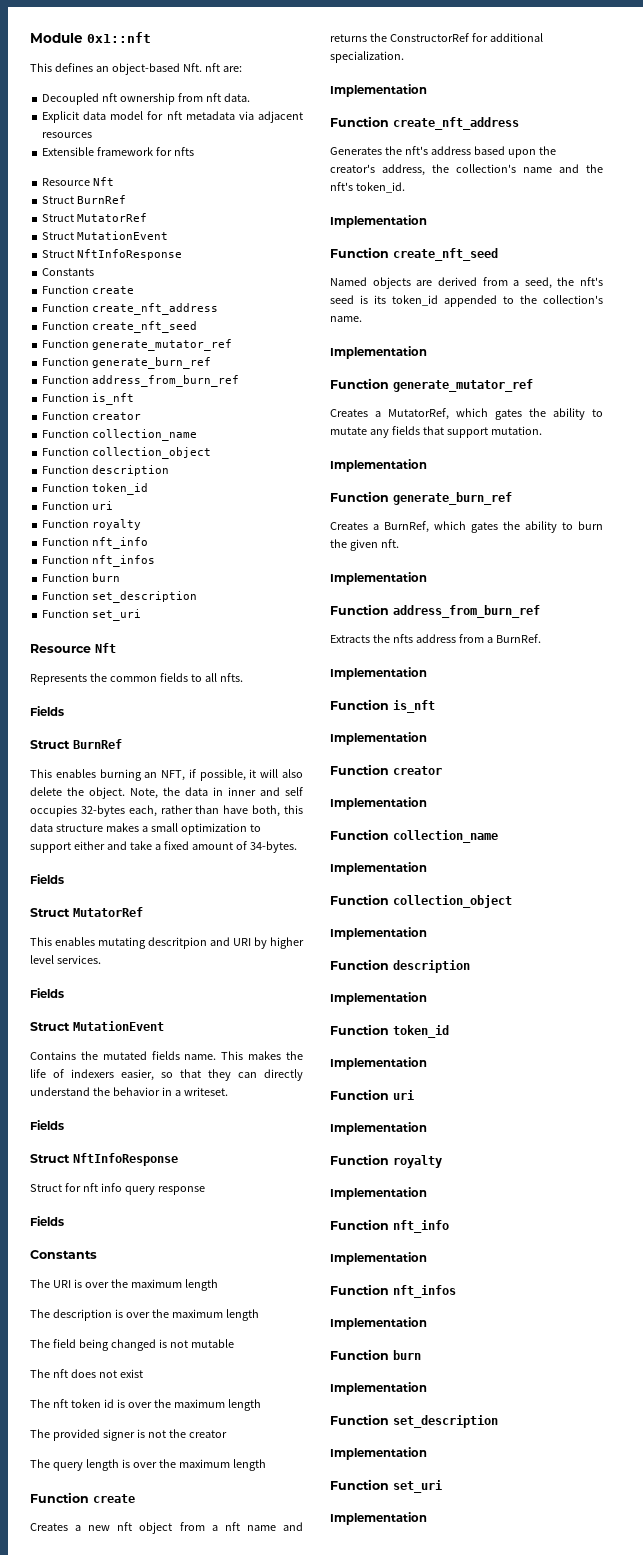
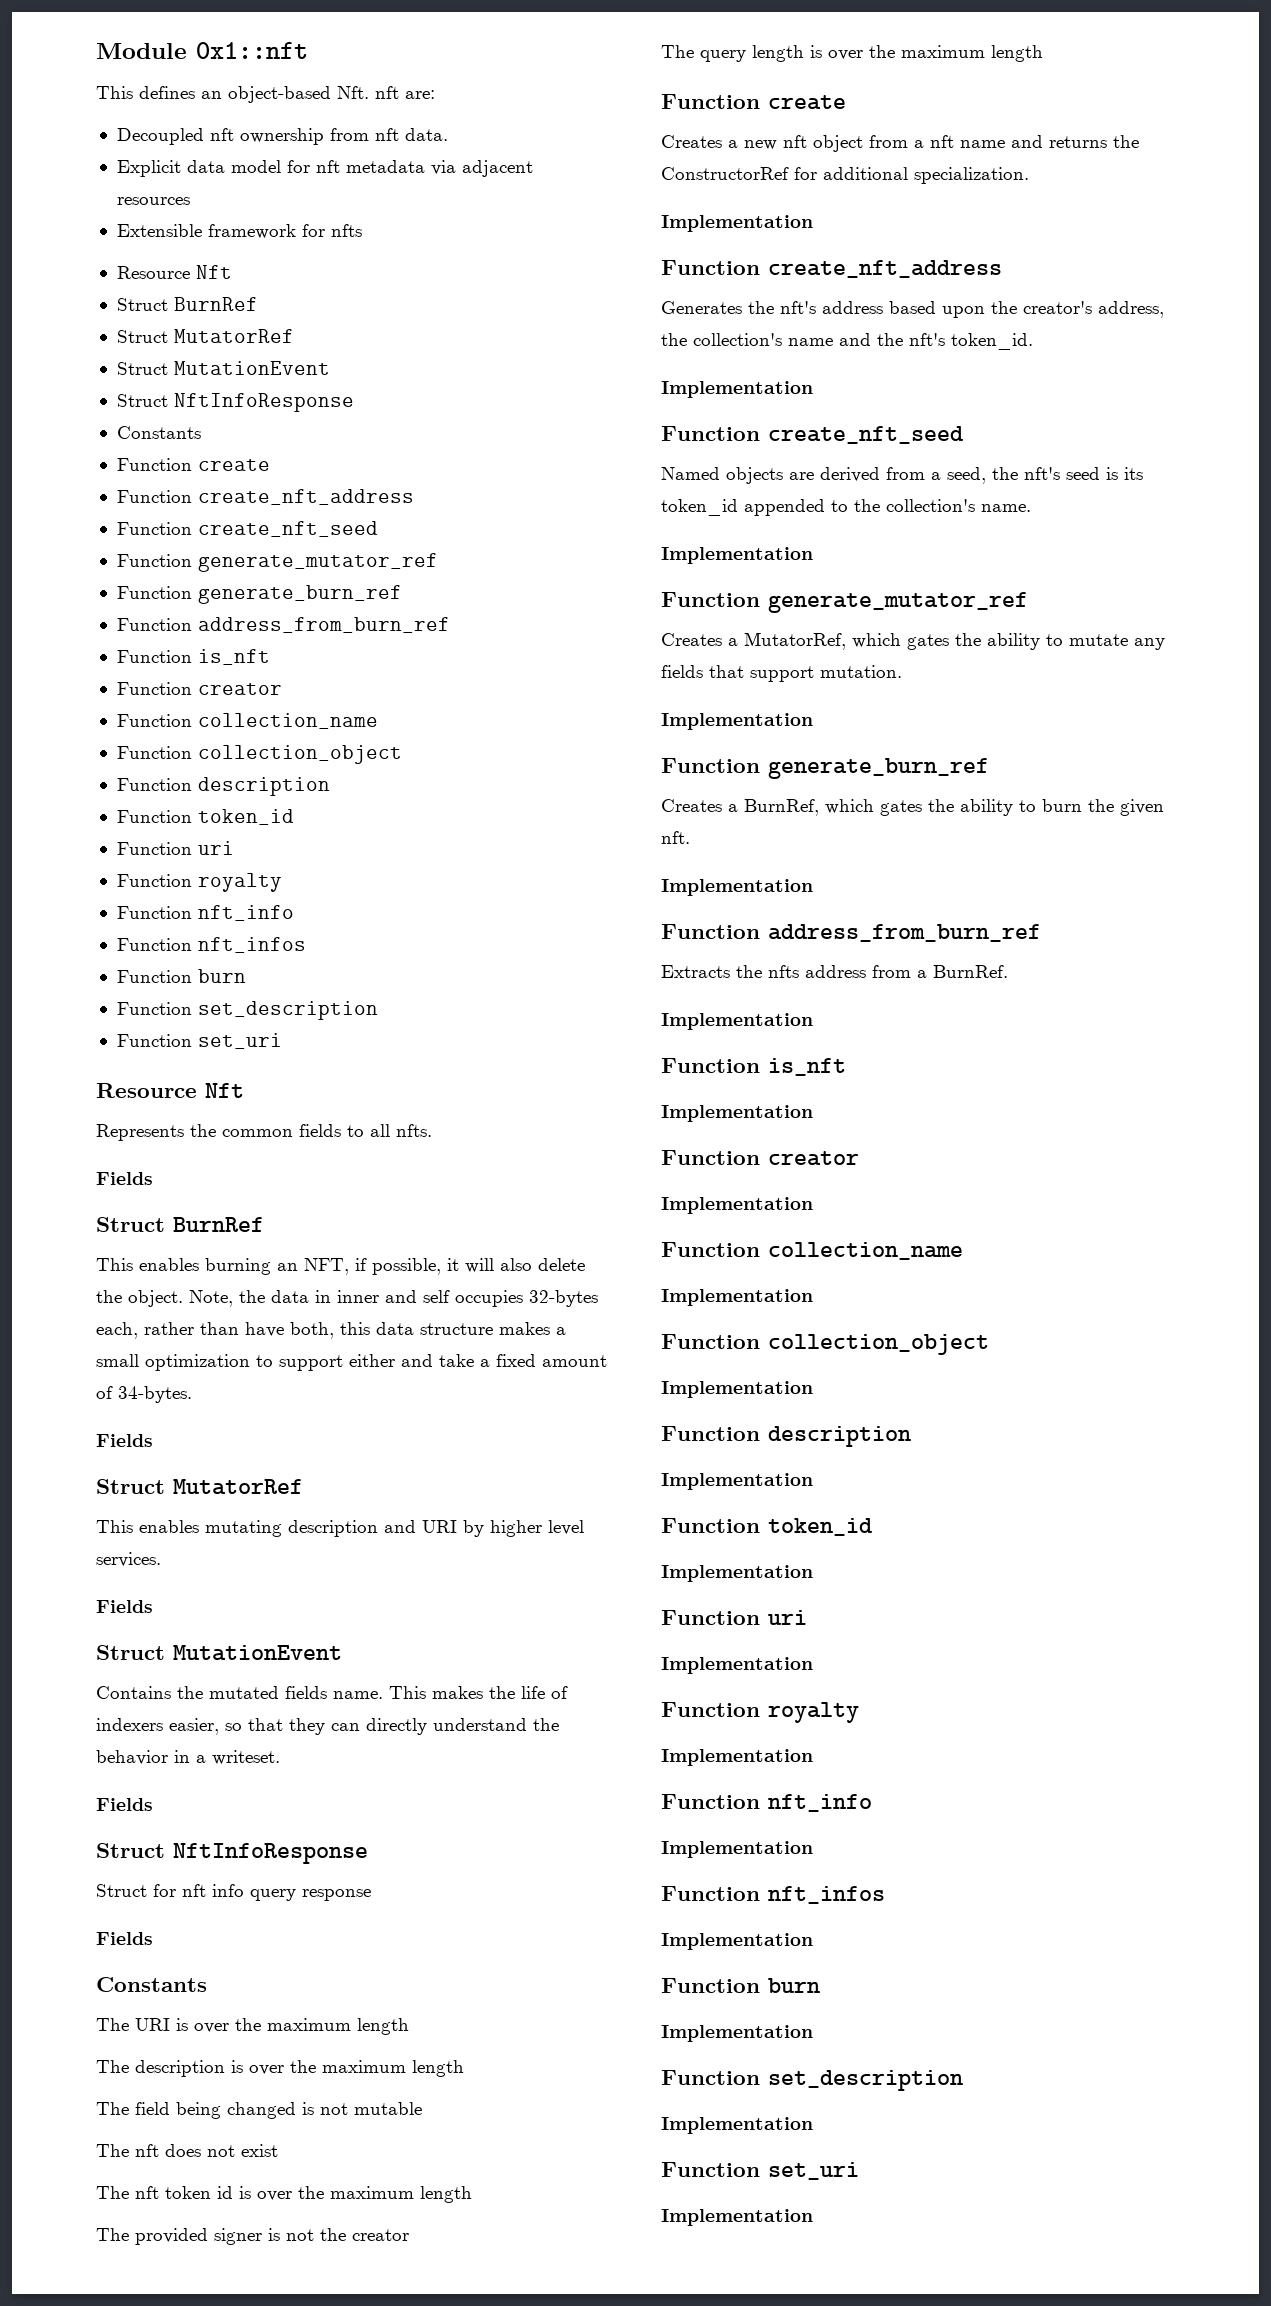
- This enables mutating descritpion and URI by higher level services.
+ This enables mutating description and URI by higher level services.

